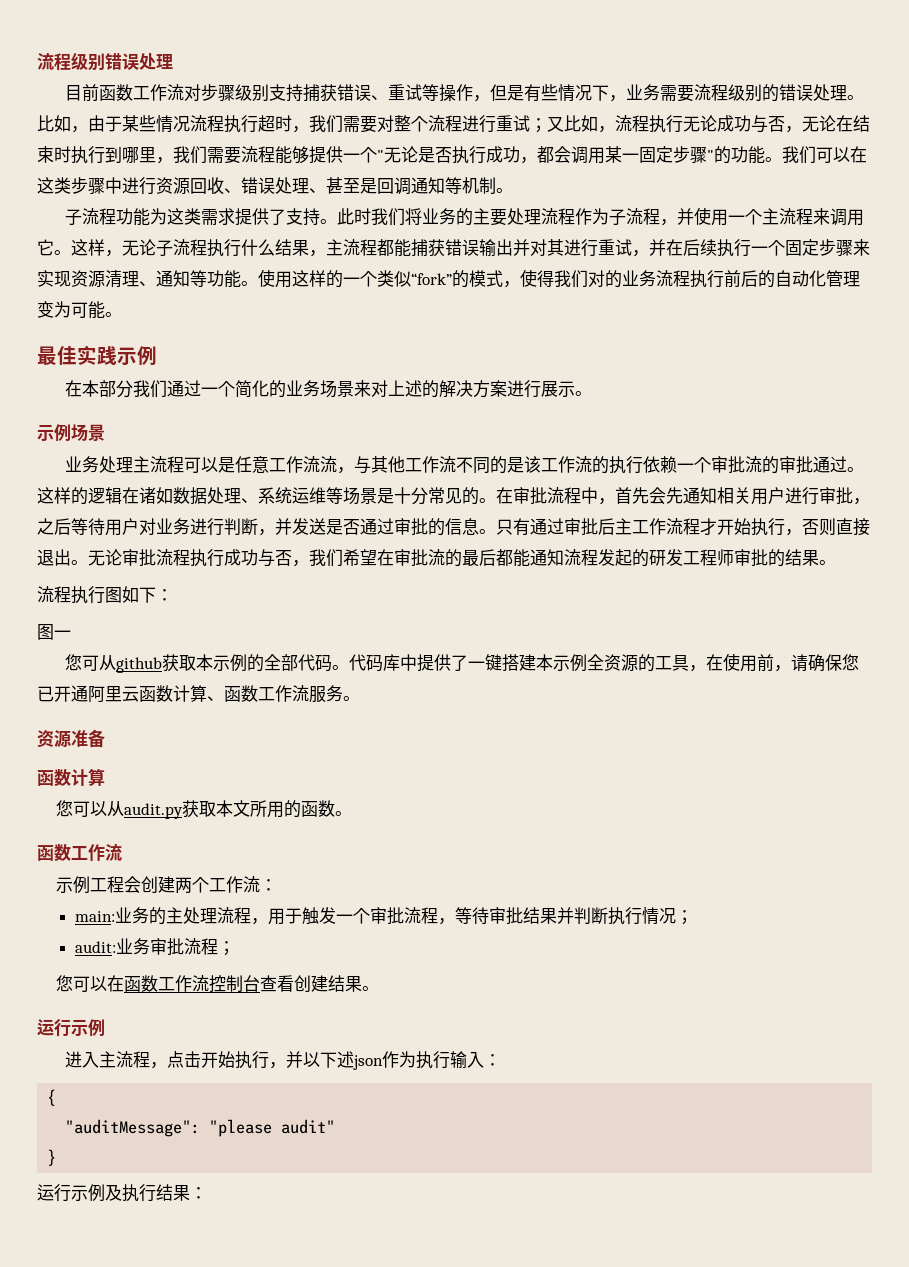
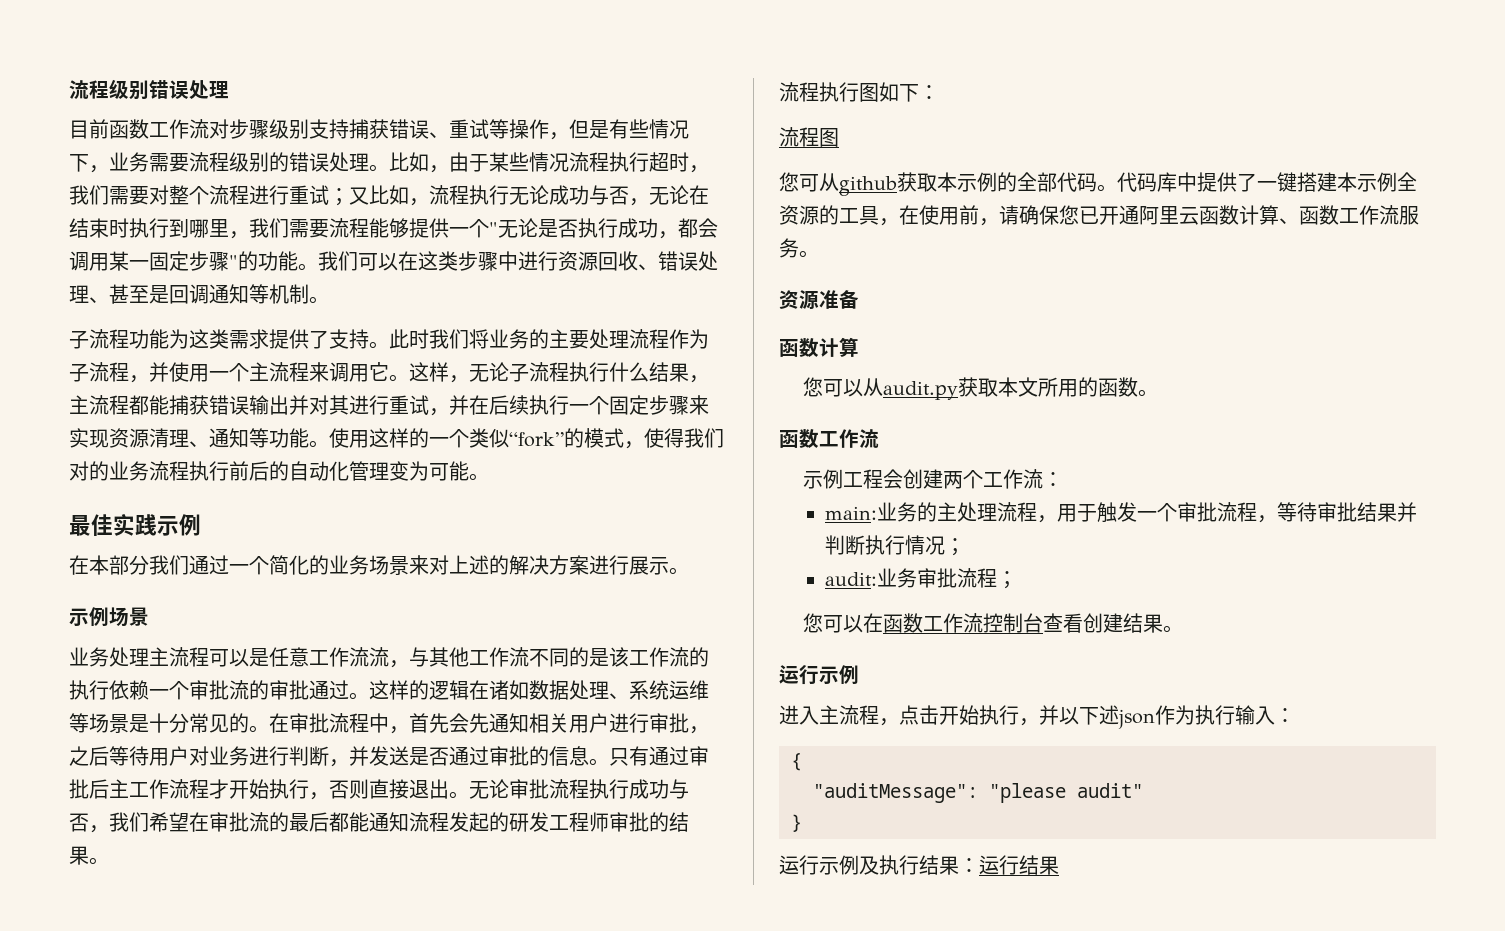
- 图一
+ 流程图
- 运行示例及执行结果：
+ 运行示例及执行结果：运行结果

